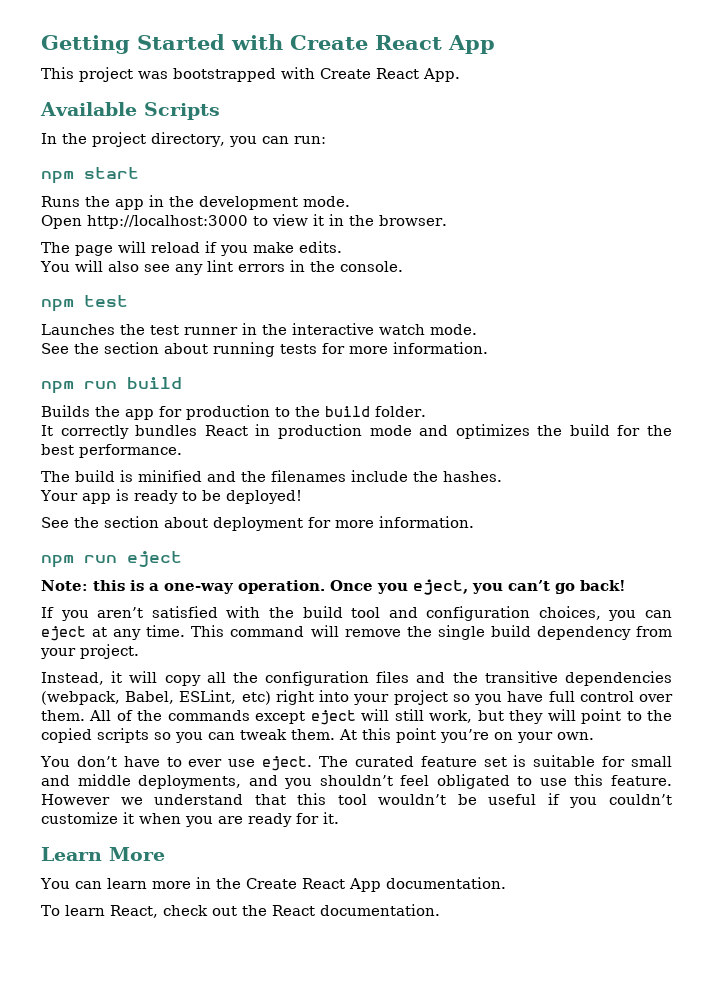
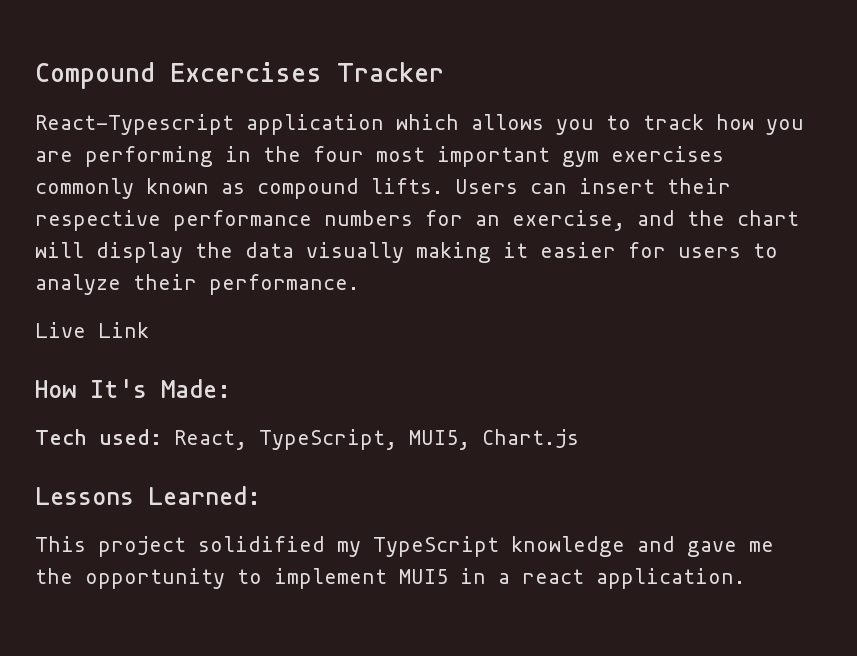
- Getting Started with Create React App
- This project was bootstrapped with Create React App.
- Available Scripts
- In the project directory, you can run:
- npm start
- Runs the app in the development mode.
- Open http://localhost:3000 to view it in the browser.
- The page will reload if you make edits.
- You will also see any lint errors in the console.
- npm test
- Launches the test runner in the interactive watch mode.
- See the section about running tests for more information.
- npm run build
- Builds the app for production to the build folder.
- It correctly bundles React in production mode and optimizes the build for the best performance.
- The build is minified and the filenames include the hashes.
- Your app is ready to be deployed!
- See the section about deployment for more information.
- npm run eject
- Note: this is a one-way operation. Once you eject, you can’t go back!
- If you aren’t satisfied with the build tool and configuration choices, you can eject at any time. This command will remove the single build dependency from your project.
- Instead, it will copy all the configuration files and the transitive dependencies (webpack, Babel, ESLint, etc) right into your project so you have full control over them. All of the commands except eject will still work, but they will point to the copied scripts so you can tweak them. At this point you’re on your own.
- You don’t have to ever use eject. The curated feature set is suitable for small and middle deployments, and you shouldn’t feel obligated to use this feature. However we understand that this tool wouldn’t be useful if you couldn’t customize it when you are ready for it.
- Learn More
- You can learn more in the Create React App documentation.
- To learn React, check out the React documentation.
+ Compound Excercises Tracker
+ React-Typescript application which allows you to track how you are performing in the four most important gym exercises commonly known as compound lifts. Users can insert their respective performance numbers for an exercise, and the chart will display the data visually making it easier for users to analyze their performance.
+ Live Link
+ How It's Made:
+ Tech used: React, TypeScript, MUI5, Chart.js
+ Lessons Learned:
+ This project solidified my TypeScript knowledge and gave me the opportunity to implement MUI5 in a react application.

